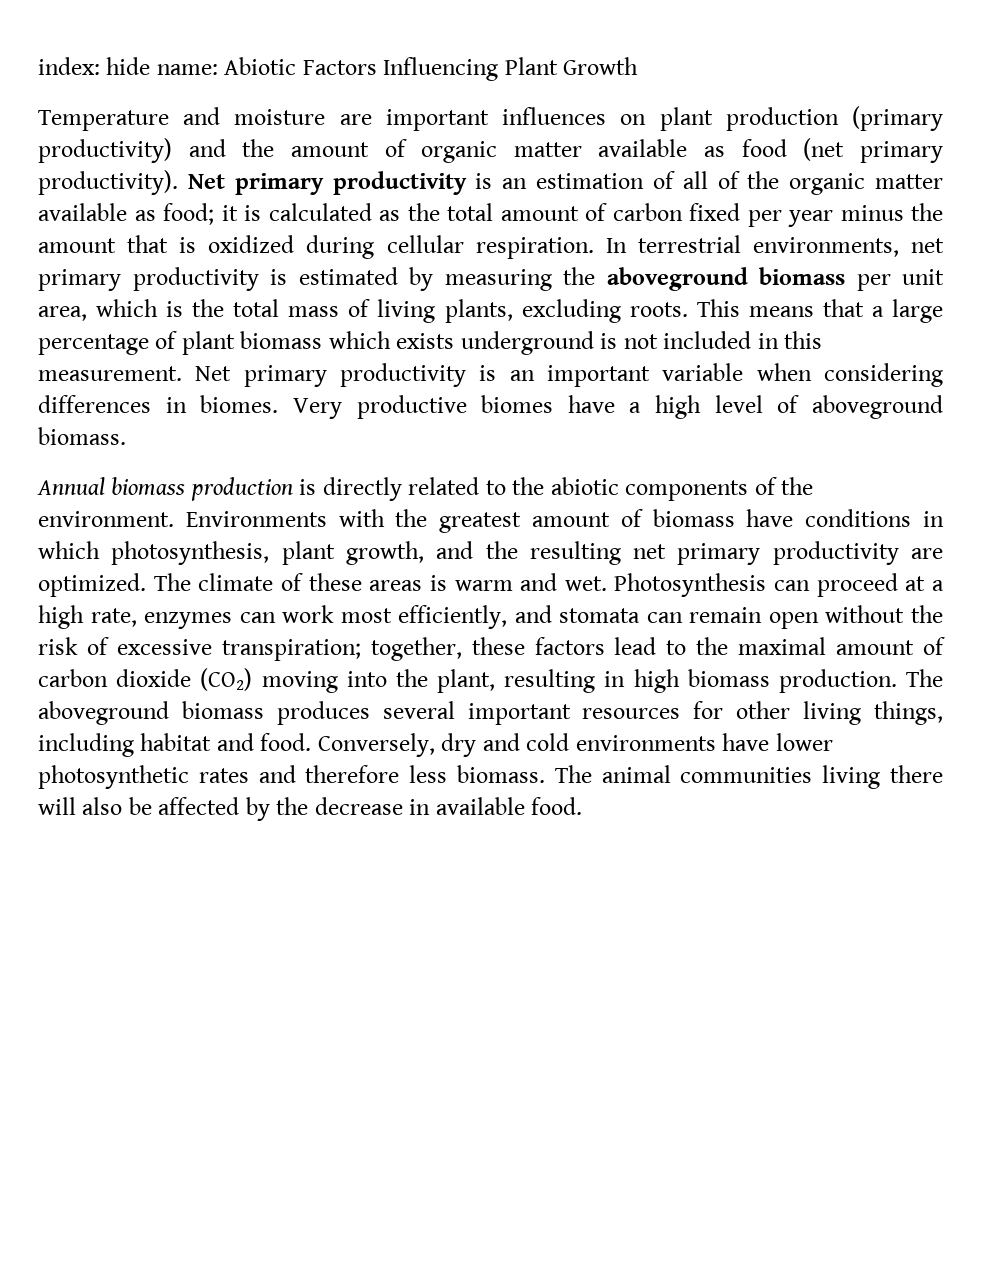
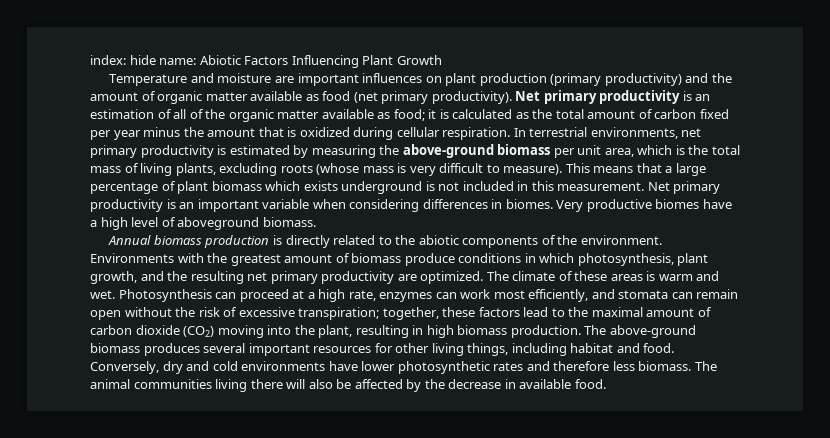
- In terrestrial environments, net primary productivity is estimated by measuring the aboveground biomass per unit area, which is the total mass of living plants, excluding roots.
+ In terrestrial environments, net primary productivity is estimated by measuring the above-ground biomass per unit area, which is the total mass of living plants, excluding roots (whose mass is very difficult to measure).
- Environments with the greatest amount of biomass have conditions in which photosynthesis, plant growth, and the resulting net primary productivity are optimized.
+ Environments with the greatest amount of biomass produce conditions in which photosynthesis, plant growth, and the resulting net primary productivity are optimized.
- The aboveground biomass produces several important resources for other living things, including habitat and food.
+ The above-ground biomass produces several important resources for other living things, including habitat and food.

